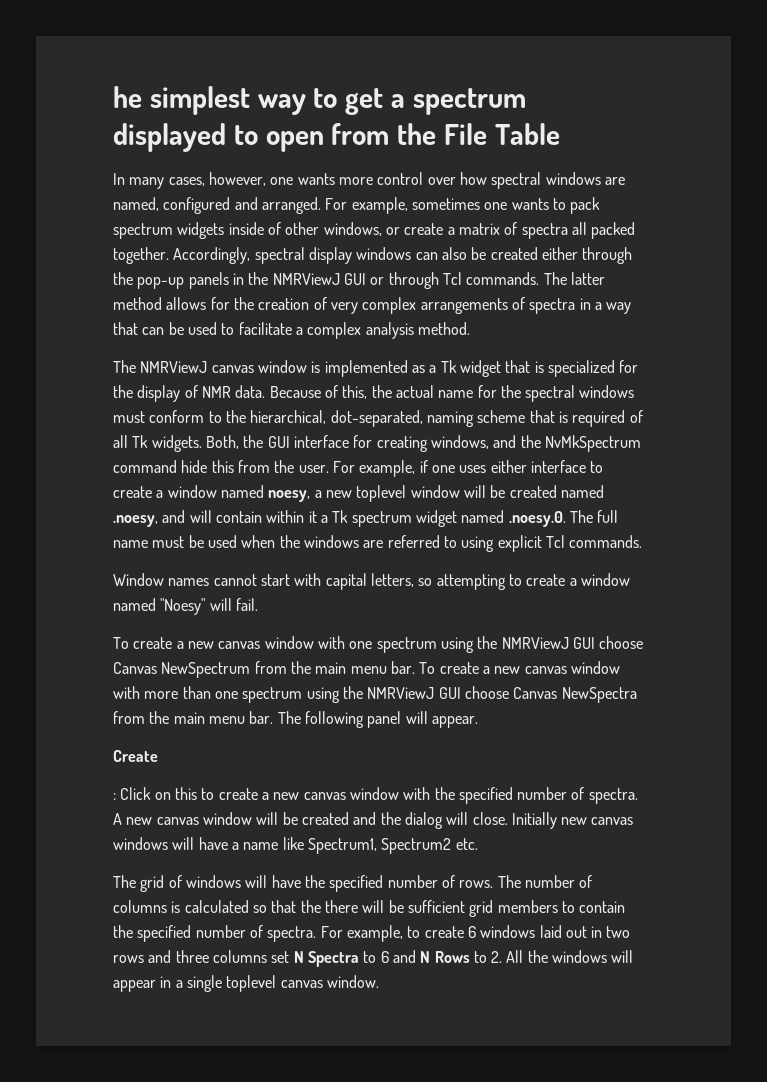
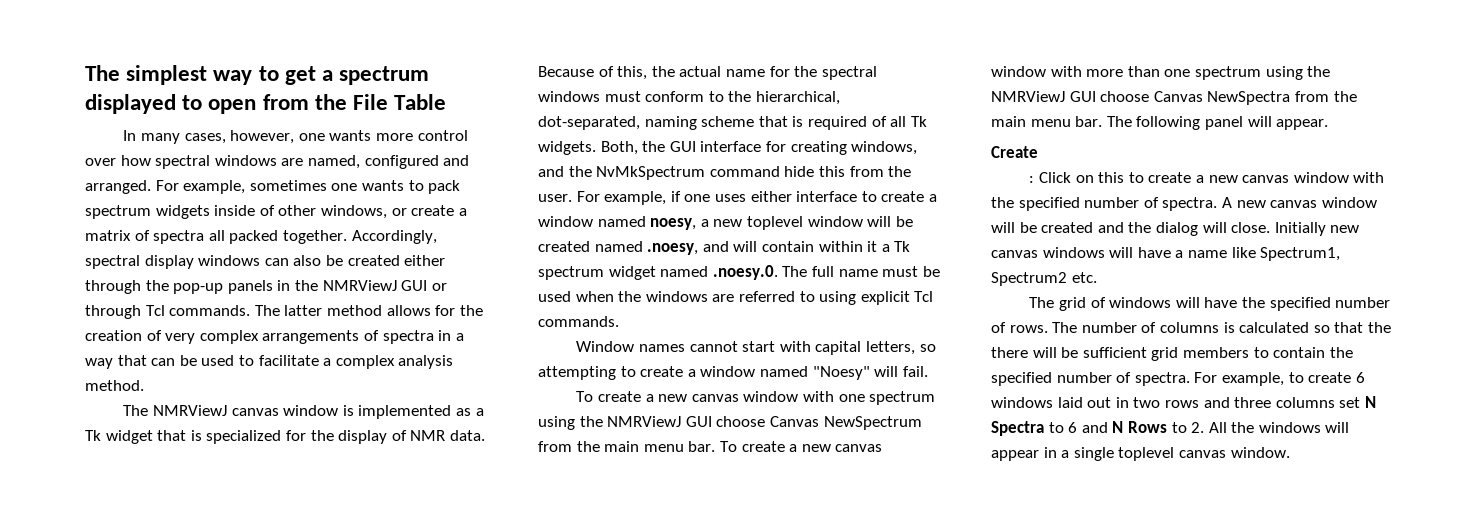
- he simplest way to get a spectrum displayed to open from the File Table
+ The simplest way to get a spectrum displayed to open from the File Table

